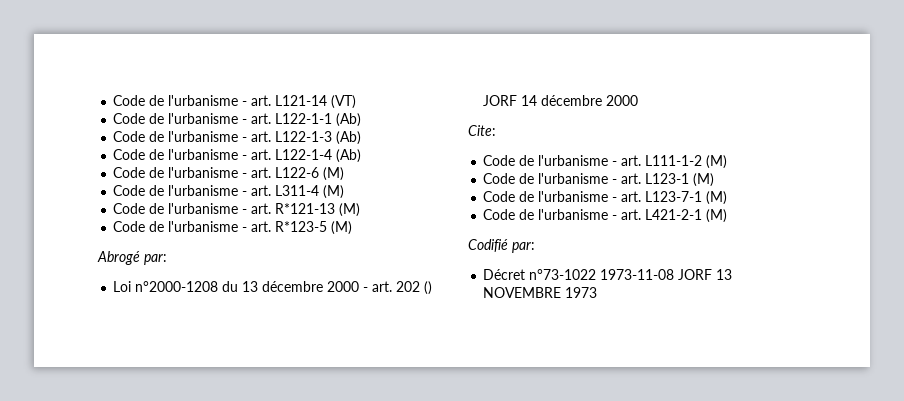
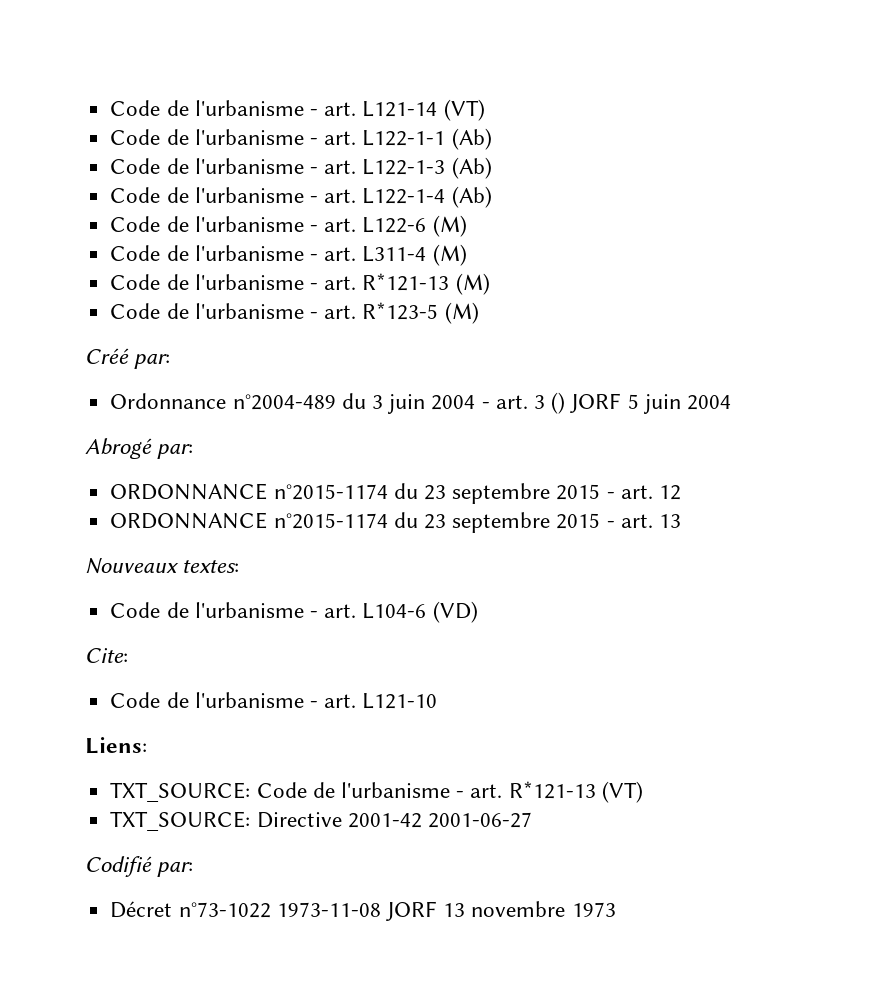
+ Créé par:
+ Ordonnance n°2004-489 du 3 juin 2004 - art. 3 () JORF 5 juin 2004
  Abrogé par:
- Loi n°2000-1208 du 13 décembre 2000 - art. 202 () JORF 14 décembre 2000
+ ORDONNANCE n°2015-1174 du 23 septembre 2015 - art. 12
+ ORDONNANCE n°2015-1174 du 23 septembre 2015 - art. 13
+ Nouveaux textes:
+ Code de l'urbanisme - art. L104-6 (VD)
- Code de l'urbanisme - art. L111-1-2 (M)
- Code de l'urbanisme - art. L123-1 (M)
- Code de l'urbanisme - art. L123-7-1 (M)
- Code de l'urbanisme - art. L421-2-1 (M)
+ Code de l'urbanisme - art. L121-10
+ Liens:
+ TXT_SOURCE: Code de l'urbanisme - art. R*121-13 (VT)
+ TXT_SOURCE: Directive 2001-42 2001-06-27
- Décret n°73-1022 1973-11-08 JORF 13 NOVEMBRE 1973
+ Décret n°73-1022 1973-11-08 JORF 13 novembre 1973

